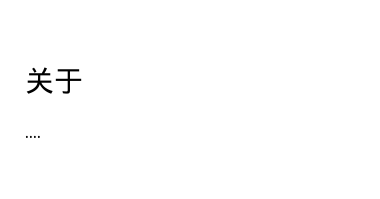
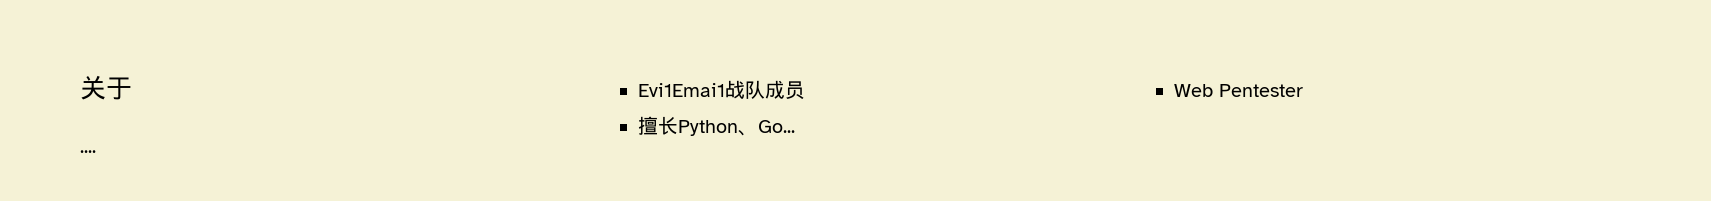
+ Evi1Emai1战队成员
+ 擅长Python、Go...
+ Web Pentester

